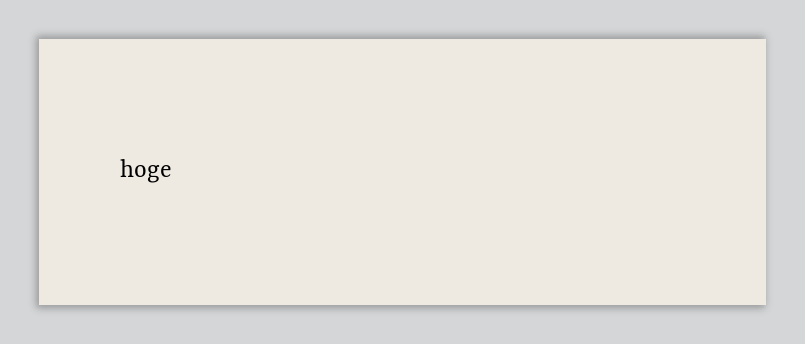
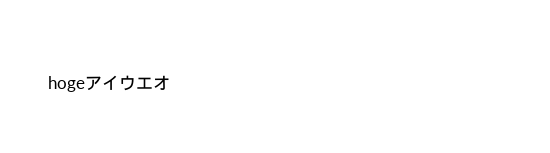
- hoge
+ hogeアイウエオ

